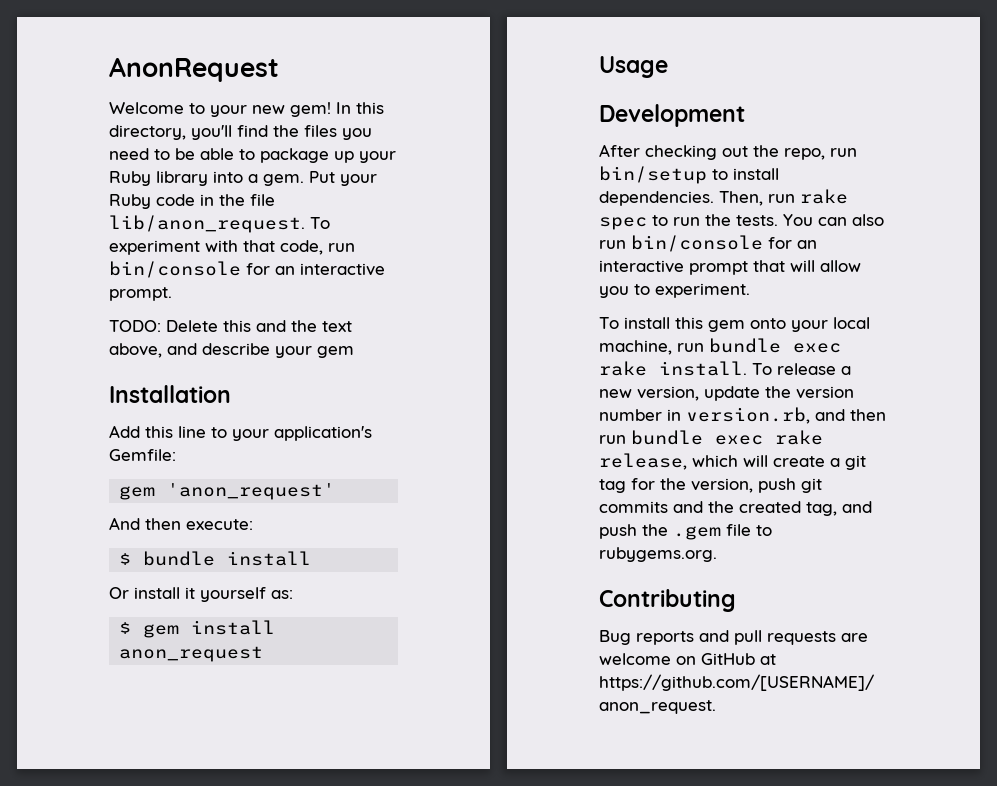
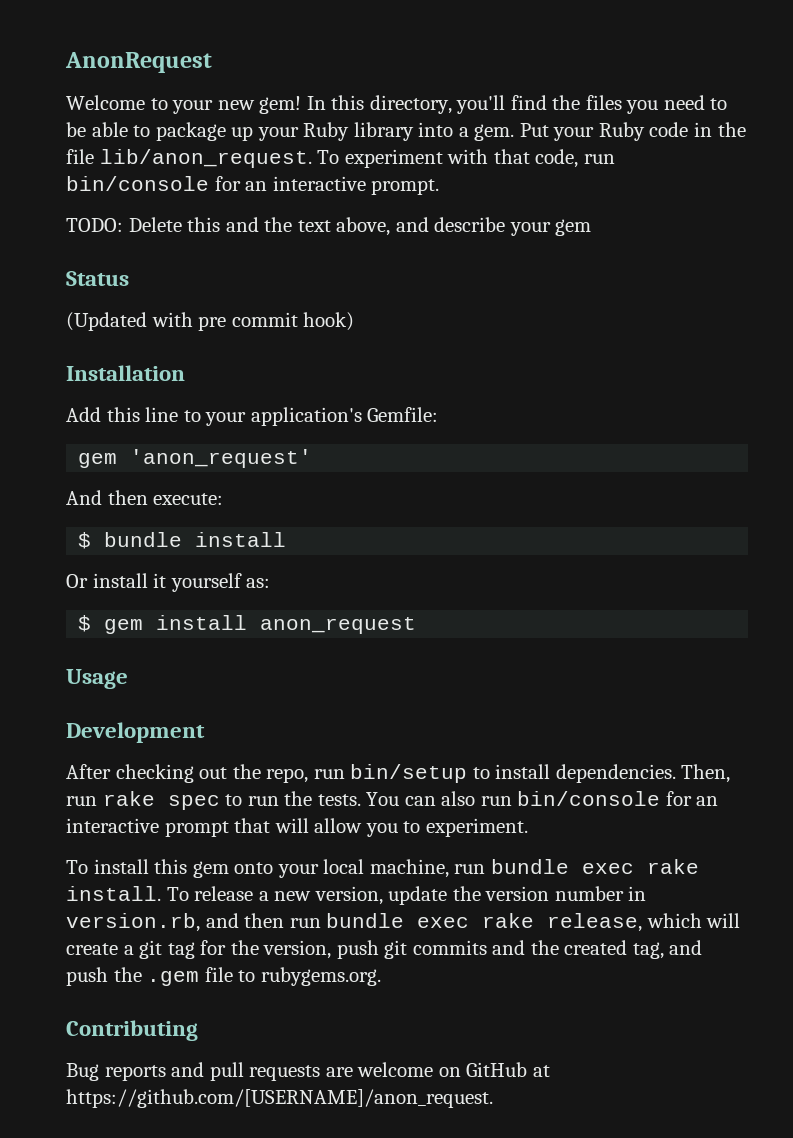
+ Status
+ (Updated with pre commit hook)

